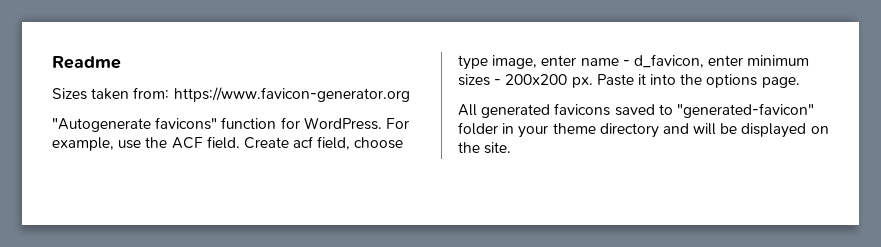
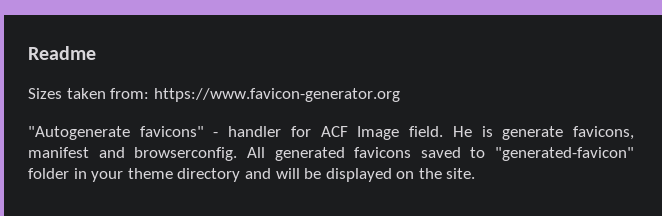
- "Autogenerate favicons" function for WordPress. For example, use the ACF field. Create acf field, choose type image, enter name - d_favicon, enter minimum sizes - 200x200 px. Paste it into the options page.
- All generated favicons saved to "generated-favicon" folder in your theme directory and will be displayed on the site.
+ "Autogenerate favicons" - handler for ACF Image field. He is generate favicons, manifest and browserconfig. All generated favicons saved to "generated-favicon" folder in your theme directory and will be displayed on the site.

